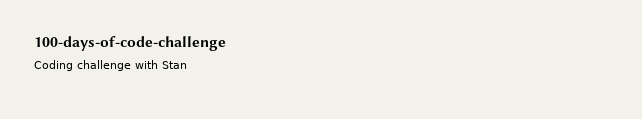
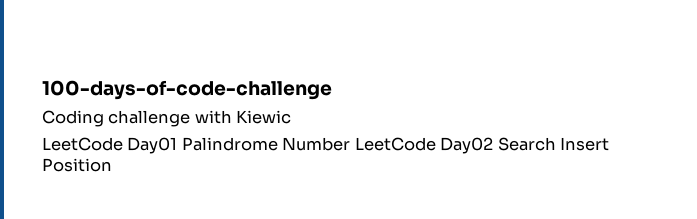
- Coding challenge with Stan
+ Coding challenge with Kiewic
+ LeetCode Day01 Palindrome Number LeetCode Day02 Search Insert Position

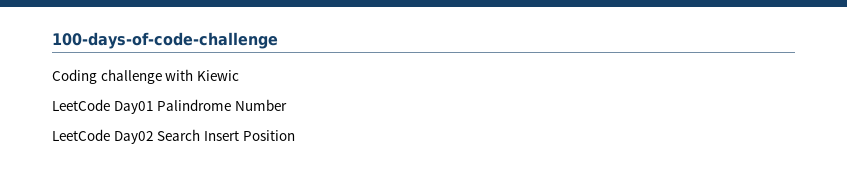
- LeetCode Day01 Palindrome Number LeetCode Day02 Search Insert Position
+ LeetCode Day01 Palindrome Number
+ LeetCode Day02 Search Insert Position

